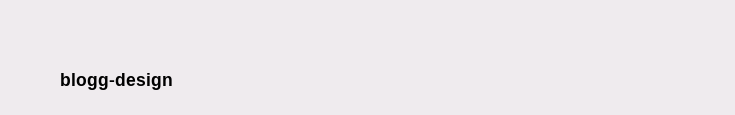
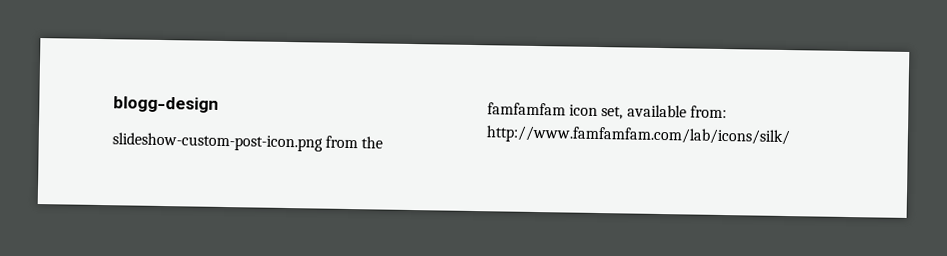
+ slideshow-custom-post-icon.png from the famfamfam icon set, available from: http://www.famfamfam.com/lab/icons/silk/

